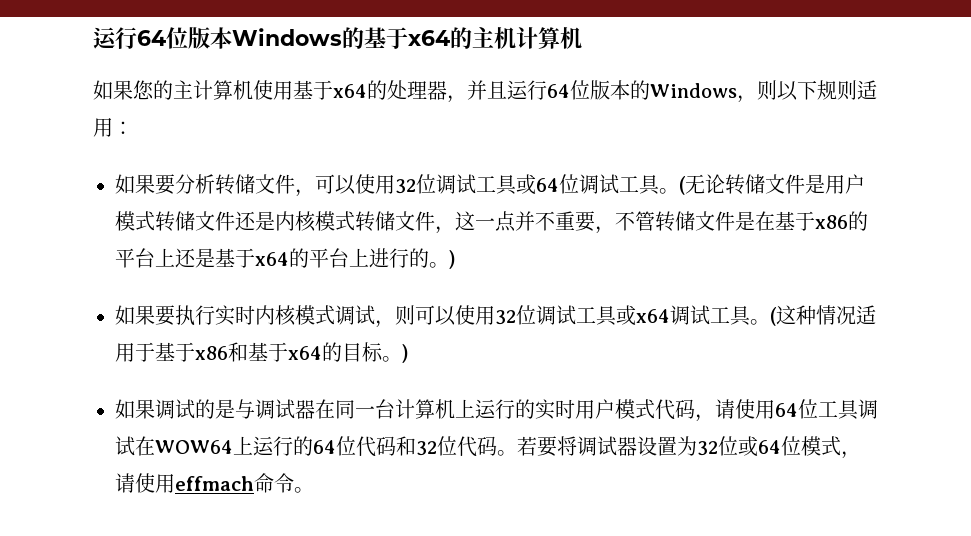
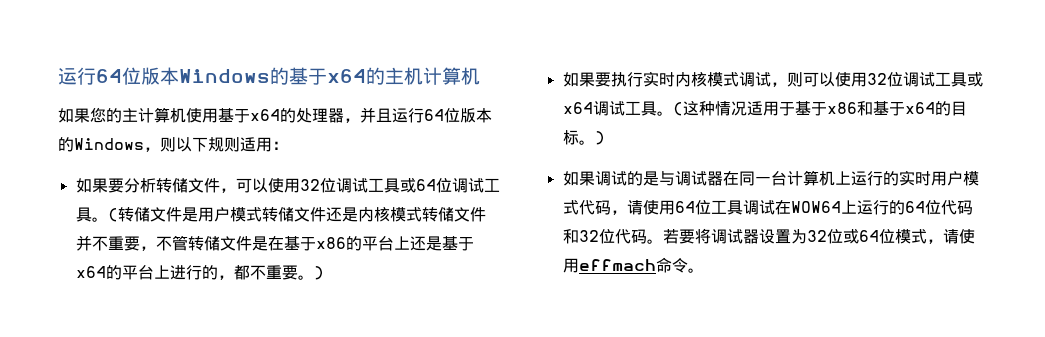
- (无论转储文件是用户模式转储文件还是内核模式转储文件，这一点并不重要，不管转储文件是在基于x86的平台上还是基于x64的平台上进行的。)
+ (转储文件是用户模式转储文件还是内核模式转储文件并不重要，不管转储文件是在基于x86的平台上还是基于x64的平台上进行的，都不重要。)

